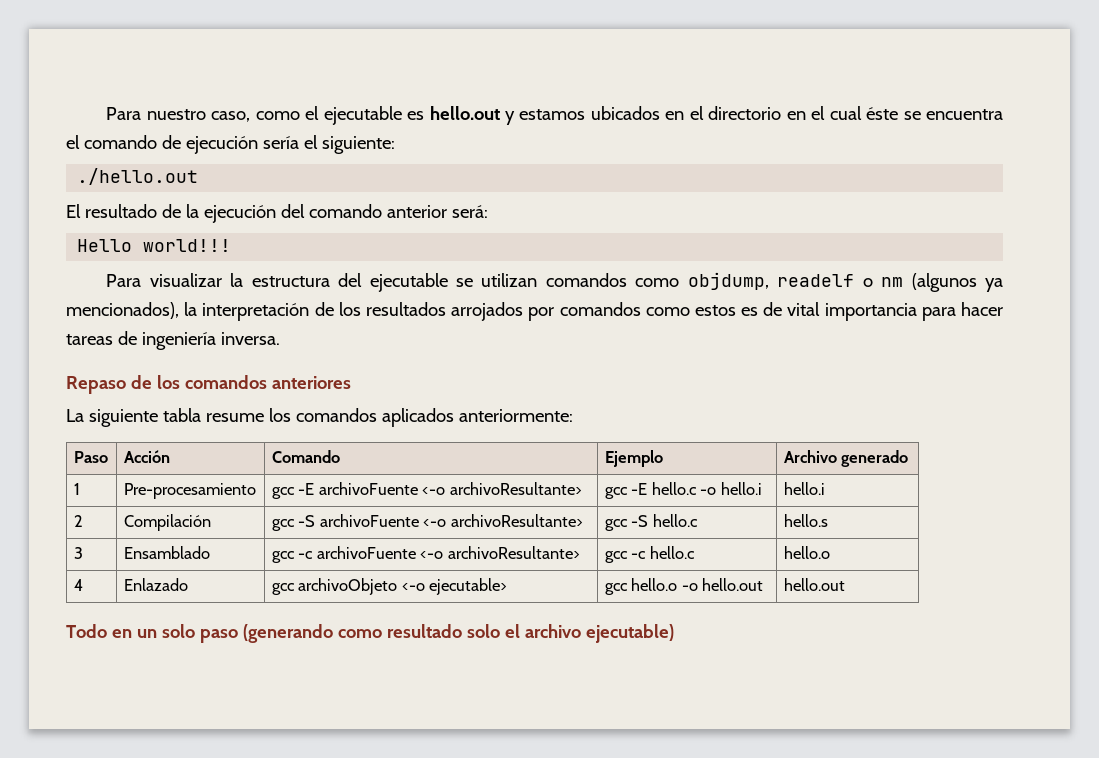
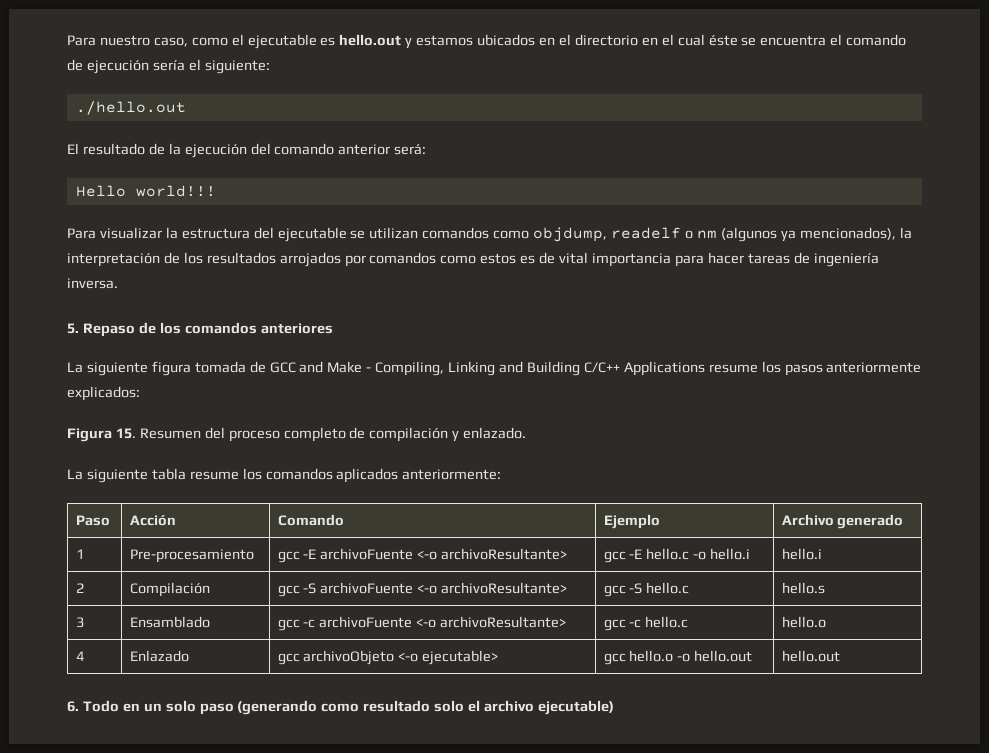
- Repaso de los comandos anteriores
+ 5. Repaso de los comandos anteriores
+ La siguiente figura tomada de GCC and Make - Compiling, Linking and Building C/C++ Applications resume los pasos anteriormente explicados:
+ Figura 15. Resumen del proceso completo de compilación y enlazado.
- Todo en un solo paso (generando como resultado solo el archivo ejecutable)
+ 6. Todo en un solo paso (generando como resultado solo el archivo ejecutable)

